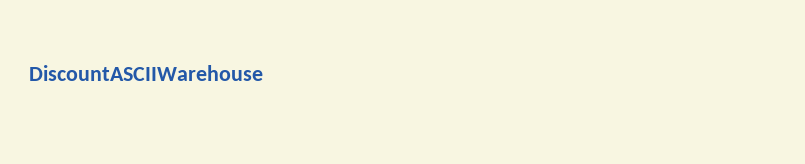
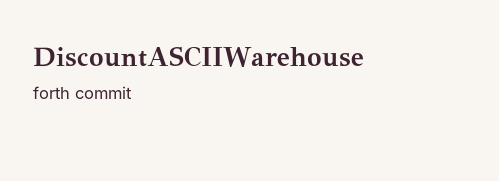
+ forth commit

